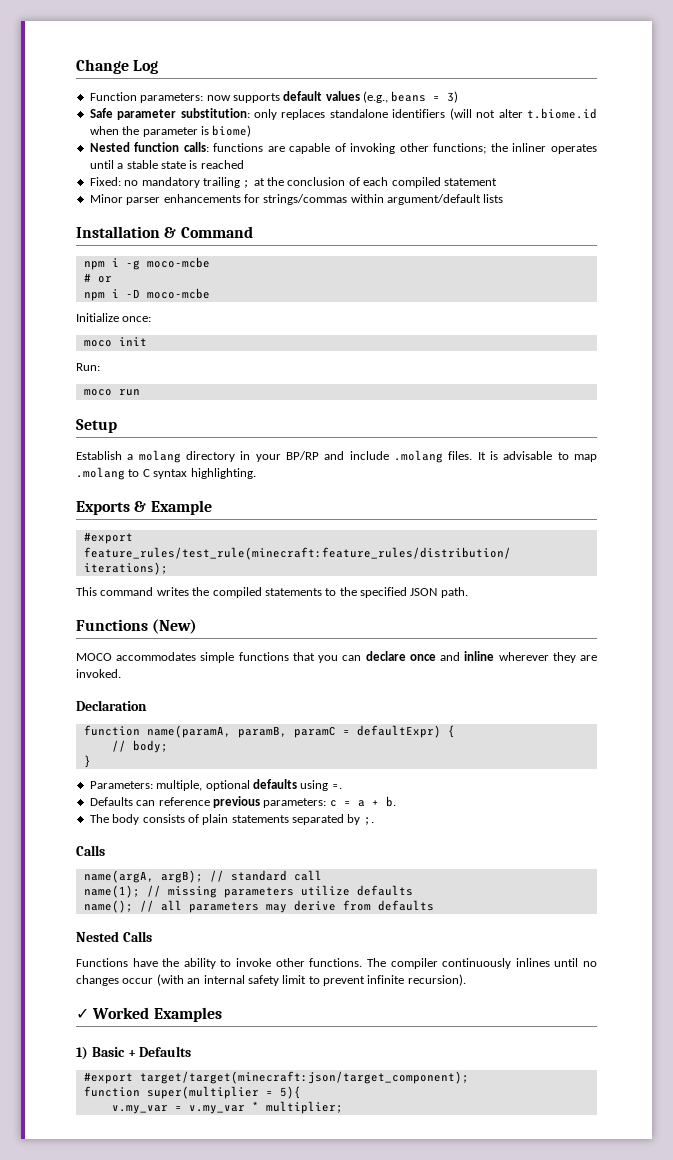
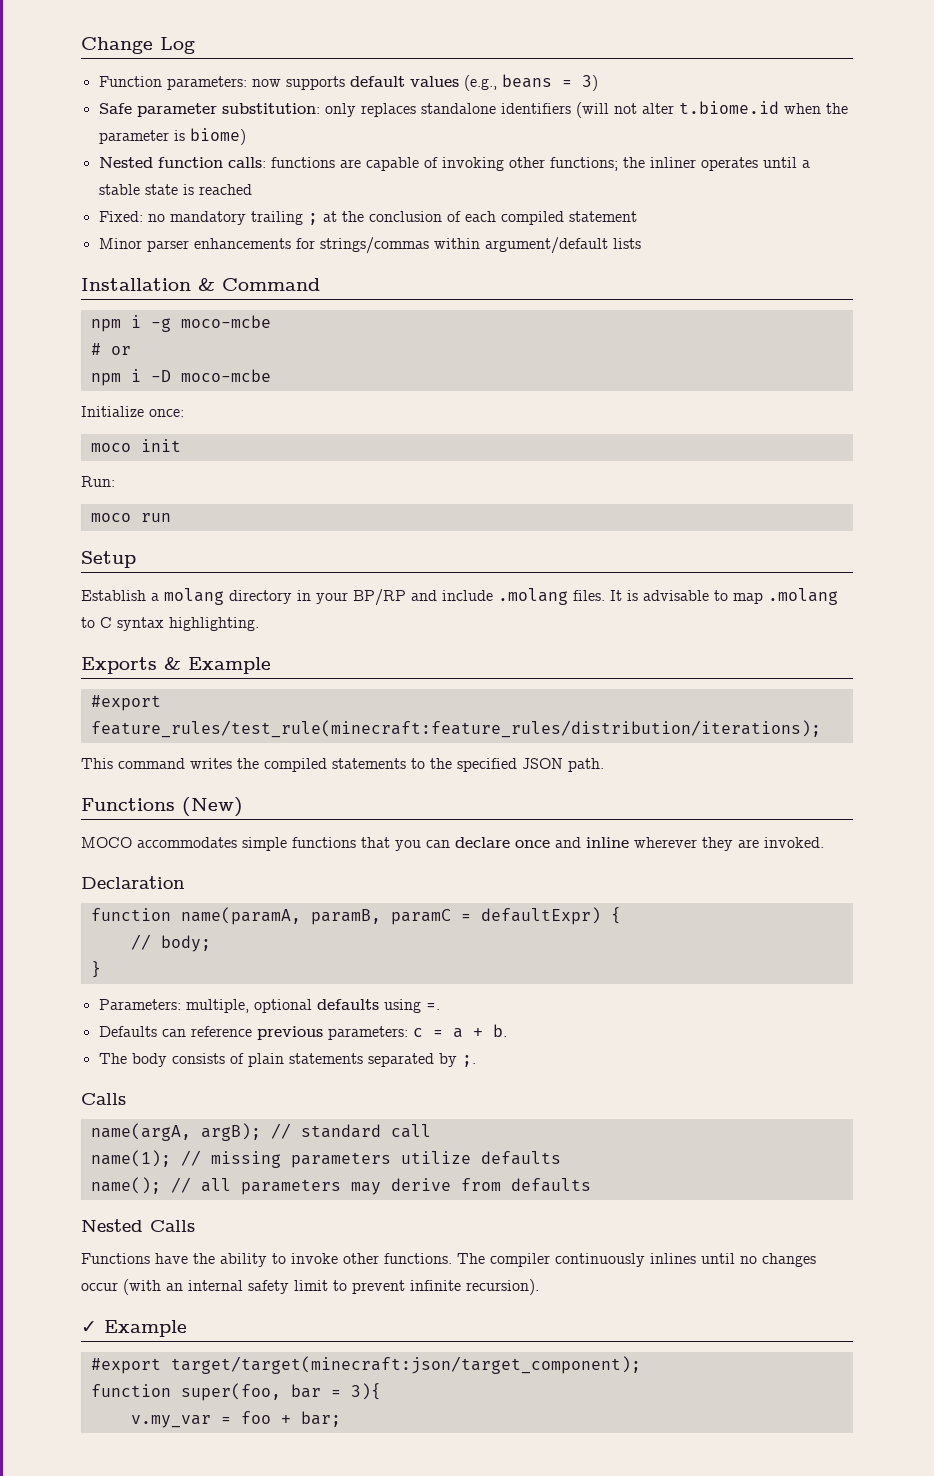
- ✓ Worked Examples
- 1) Basic + Defaults
+ ✓ Example
- function super(multiplier = 5){
+ function super(foo, bar = 3){
- v.my_var = v.my_var * multiplier;
+ v.my_var = foo + bar;

